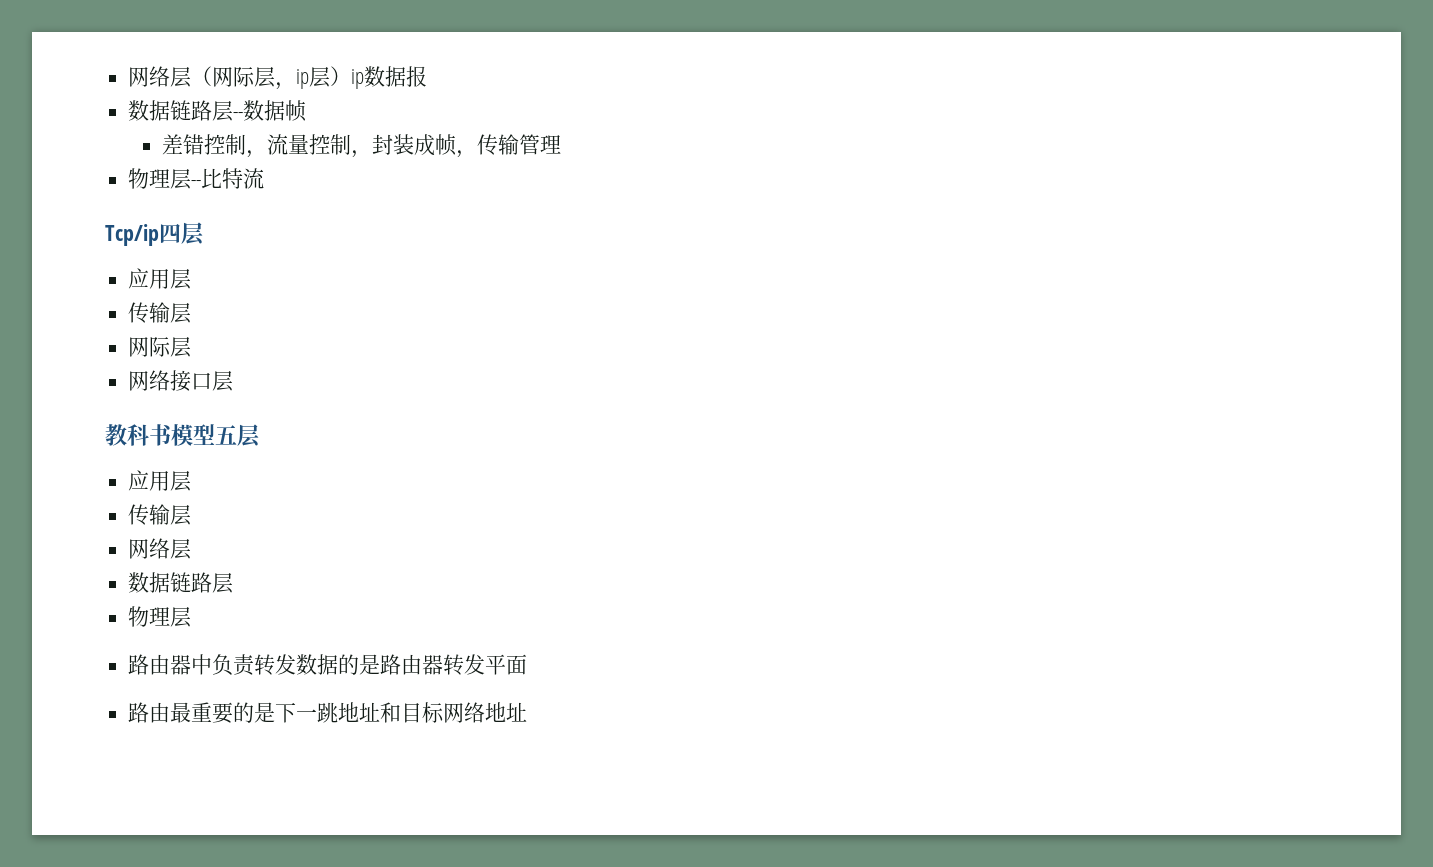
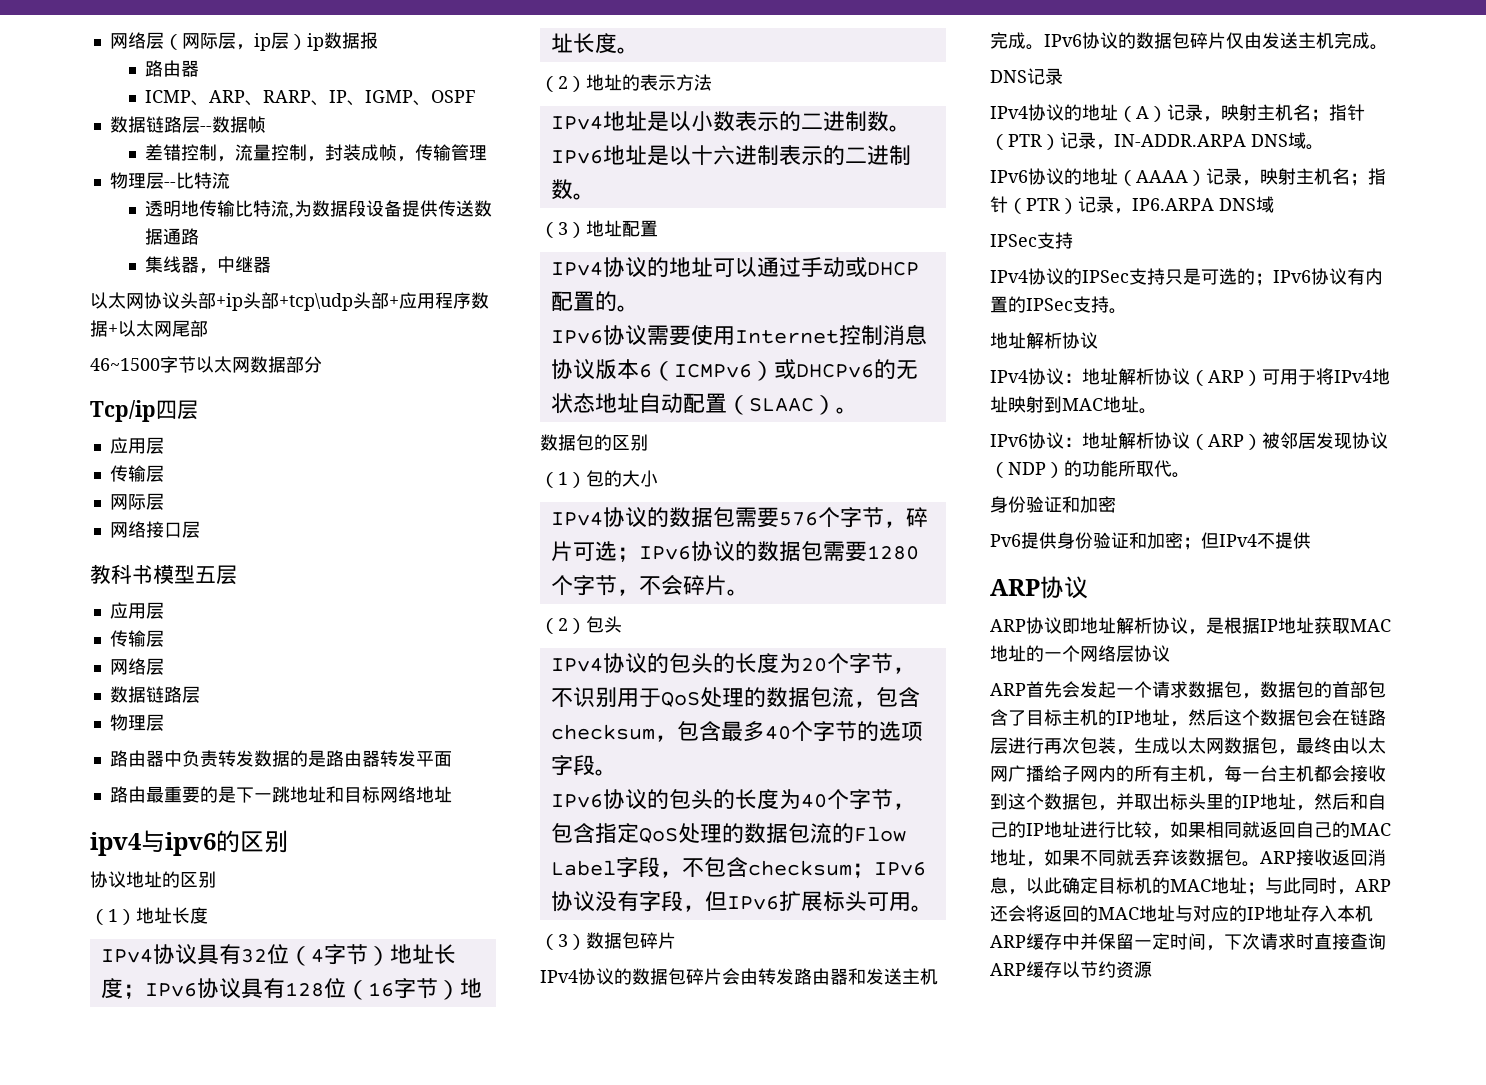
  网络层（网际层，ip层）ip数据报
+ 路由器
+ ICMP、ARP、RARP、IP、IGMP、OSPF
+ 透明地传输比特流,为数据段设备提供传送数据通路
+ 集线器，中继器
+ 以太网协议头部+ip头部+tcp\udp头部+应用程序数据+以太网尾部
+ 46~1500字节以太网数据部分
+ ipv4与ipv6的区别
+ 协议地址的区别
+ （1）地址长度
+ IPv4协议具有32位（4字节）地址长度；IPv6协议具有128位（16字节）地址长度。
+ （2）地址的表示方法
+ IPv4地址是以小数表示的二进制数。IPv6地址是以十六进制表示的二进制数。
+ （3）地址配置
+ IPv4协议的地址可以通过手动或DHCP配置的。
+ IPv6协议需要使用Internet控制消息协议版本6（ICMPv6）或DHCPv6的无状态地址自动配置（SLAAC）。
+ 数据包的区别
+ （1）包的大小
+ IPv4协议的数据包需要576个字节，碎片可选；IPv6协议的数据包需要1280个字节，不会碎片。
+ （2）包头
+ IPv4协议的包头的长度为20个字节，不识别用于QoS处理的数据包流，包含checksum，包含最多40个字节的选项字段。
+ IPv6协议的包头的长度为40个字节，包含指定QoS处理的数据包流的Flow Label字段，不包含checksum；IPv6协议没有字段，但IPv6扩展标头可用。
+ （3）数据包碎片
+ IPv4协议的数据包碎片会由转发路由器和发送主机完成。IPv6协议的数据包碎片仅由发送主机完成。
+ DNS记录
+ IPv4协议的地址（A）记录，映射主机名；指针（PTR）记录，IN-ADDR.ARPA DNS域。
+ IPv6协议的地址（AAAA）记录，映射主机名；指针（PTR）记录，IP6.ARPA DNS域
+ IPSec支持
+ IPv4协议的IPSec支持只是可选的；IPv6协议有内置的IPSec支持。
+ 地址解析协议
+ IPv4协议：地址解析协议（ARP）可用于将IPv4地址映射到MAC地址。
+ IPv6协议：地址解析协议（ARP）被邻居发现协议（NDP）的功能所取代。
+ 身份验证和加密
+ Pv6提供身份验证和加密；但IPv4不提供
+ ARP协议
+ ARP协议即地址解析协议，是根据IP地址获取MAC地址的一个网络层协议
+ ARP首先会发起一个请求数据包，数据包的首部包含了目标主机的IP地址，然后这个数据包会在链路层进行再次包装，生成以太网数据包，最终由以太网广播给子网内的所有主机，每一台主机都会接收到这个数据包，并取出标头里的IP地址，然后和自己的IP地址进行比较，如果相同就返回自己的MAC地址，如果不同就丢弃该数据包。ARP接收返回消息，以此确定目标机的MAC地址；与此同时，ARP还会将返回的MAC地址与对应的IP地址存入本机ARP缓存中并保留一定时间，下次请求时直接查询ARP缓存以节约资源

